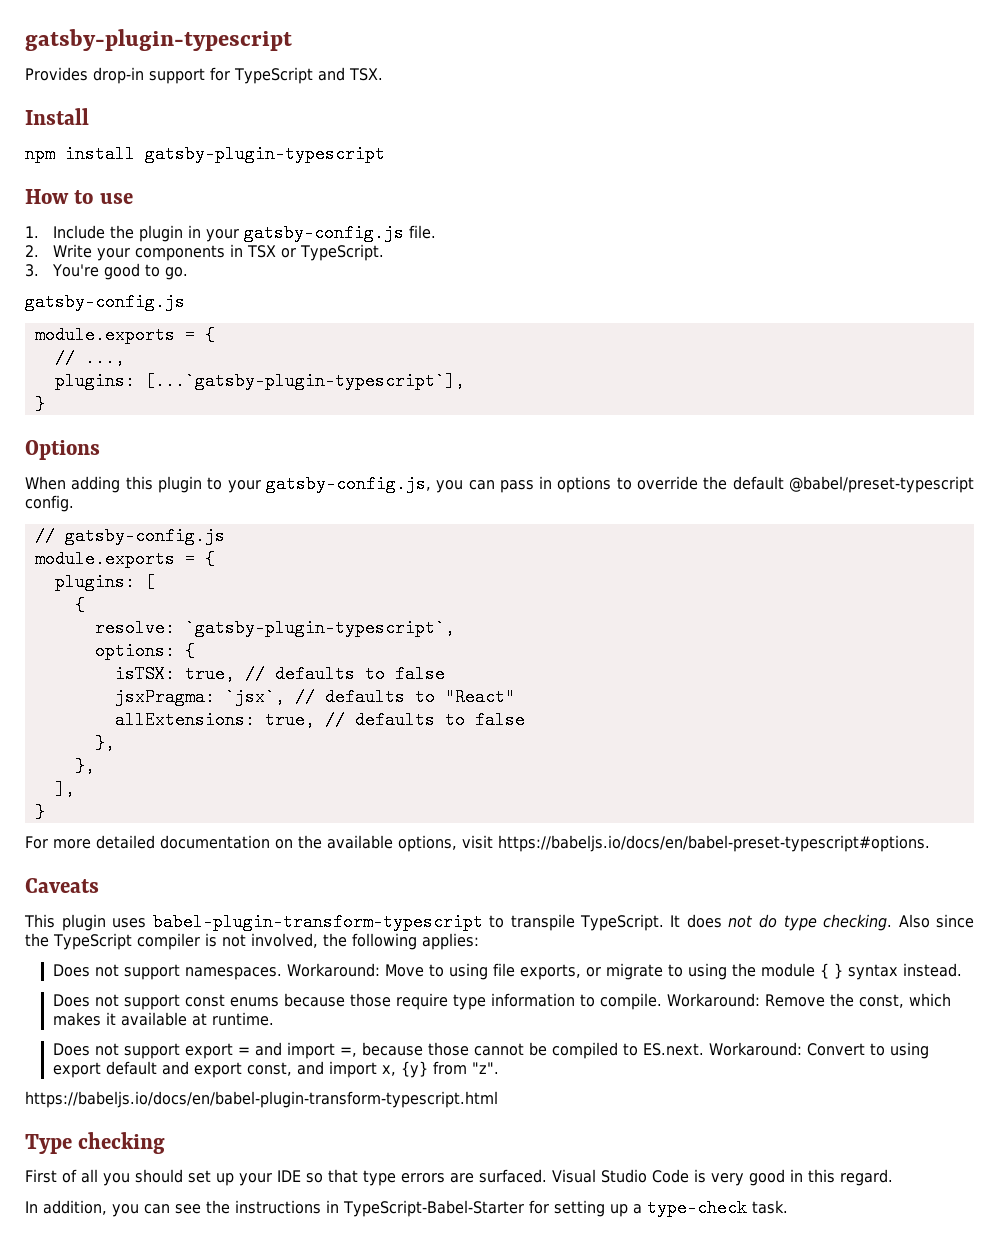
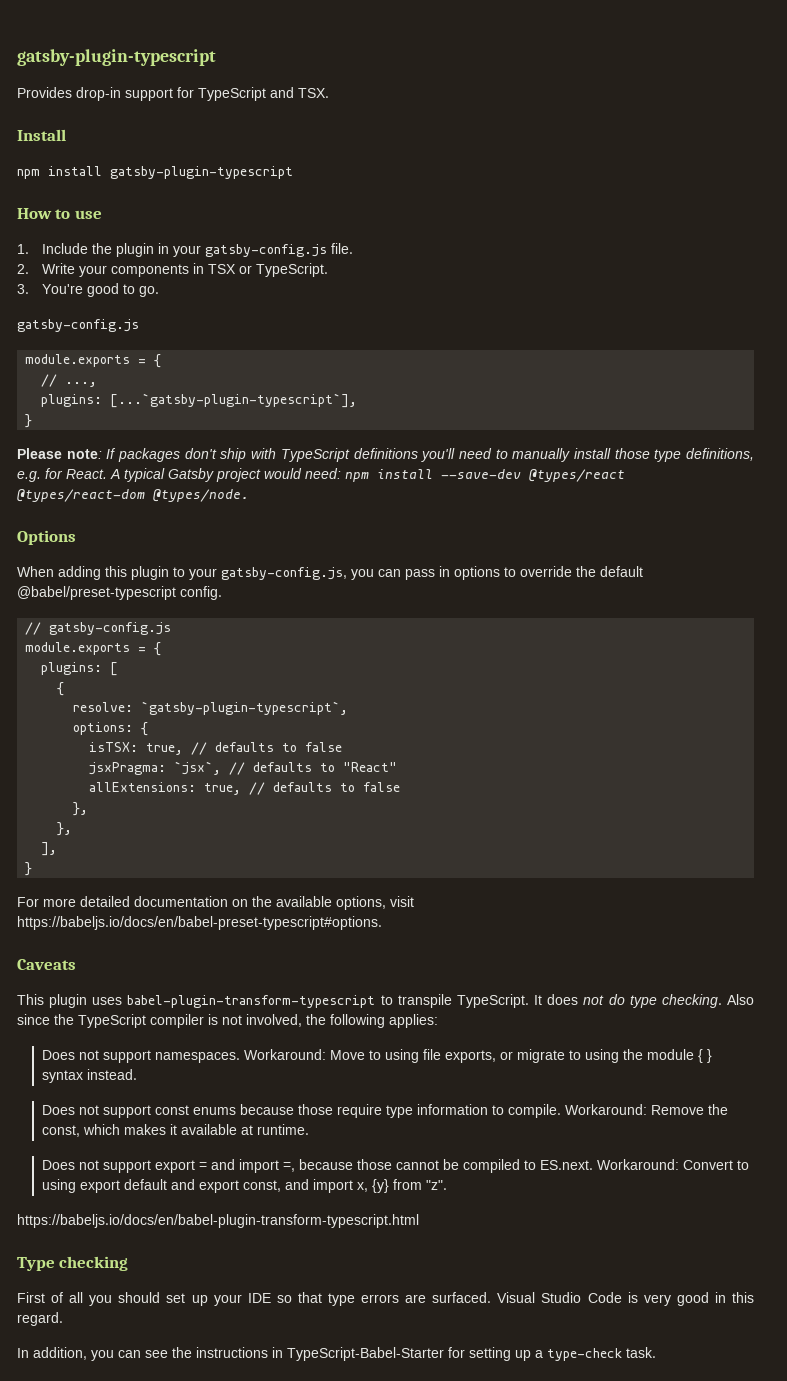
+ Please note: If packages don't ship with TypeScript definitions you'll need to manually install those type definitions, e.g. for React. A typical Gatsby project would need: npm install --save-dev @types/react @types/react-dom @types/node.

